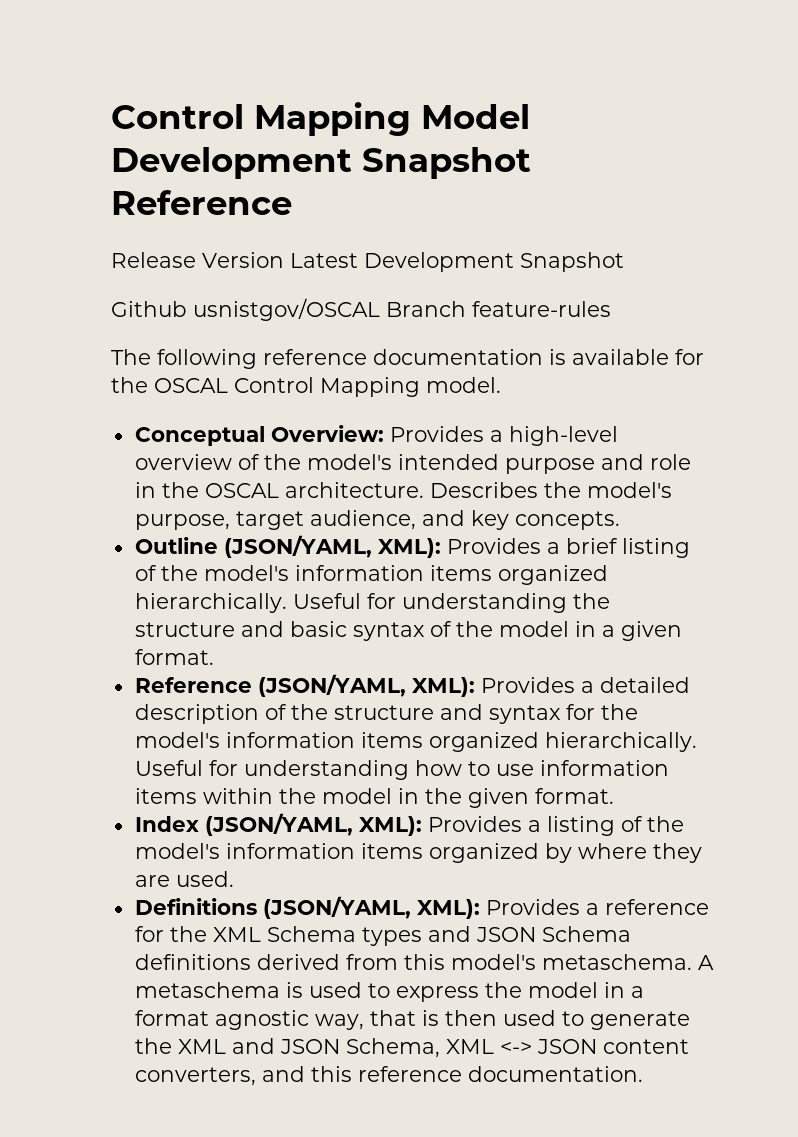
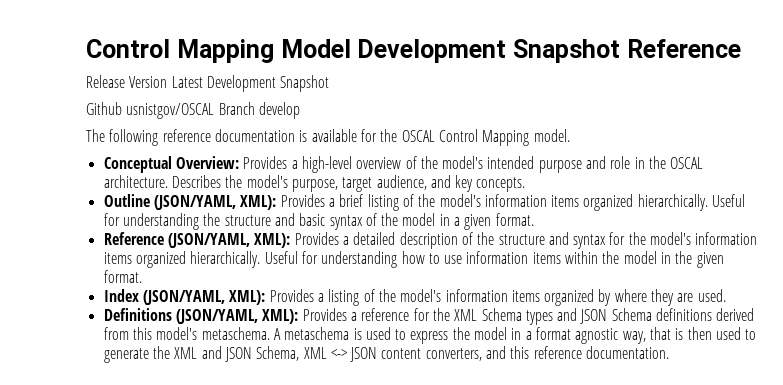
- Github usnistgov/OSCAL Branch feature-rules
+ Github usnistgov/OSCAL Branch develop

